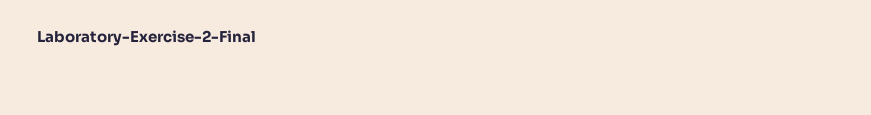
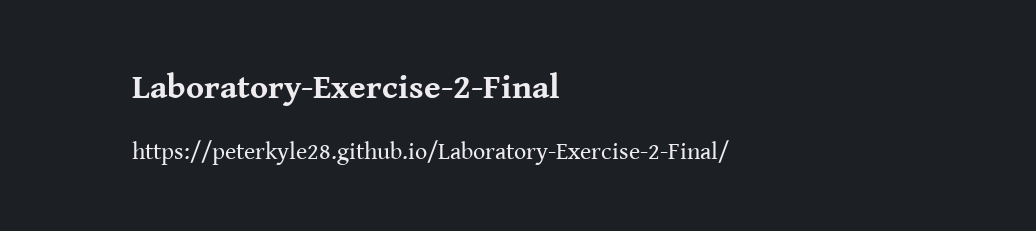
+ https://peterkyle28.github.io/Laboratory-Exercise-2-Final/

